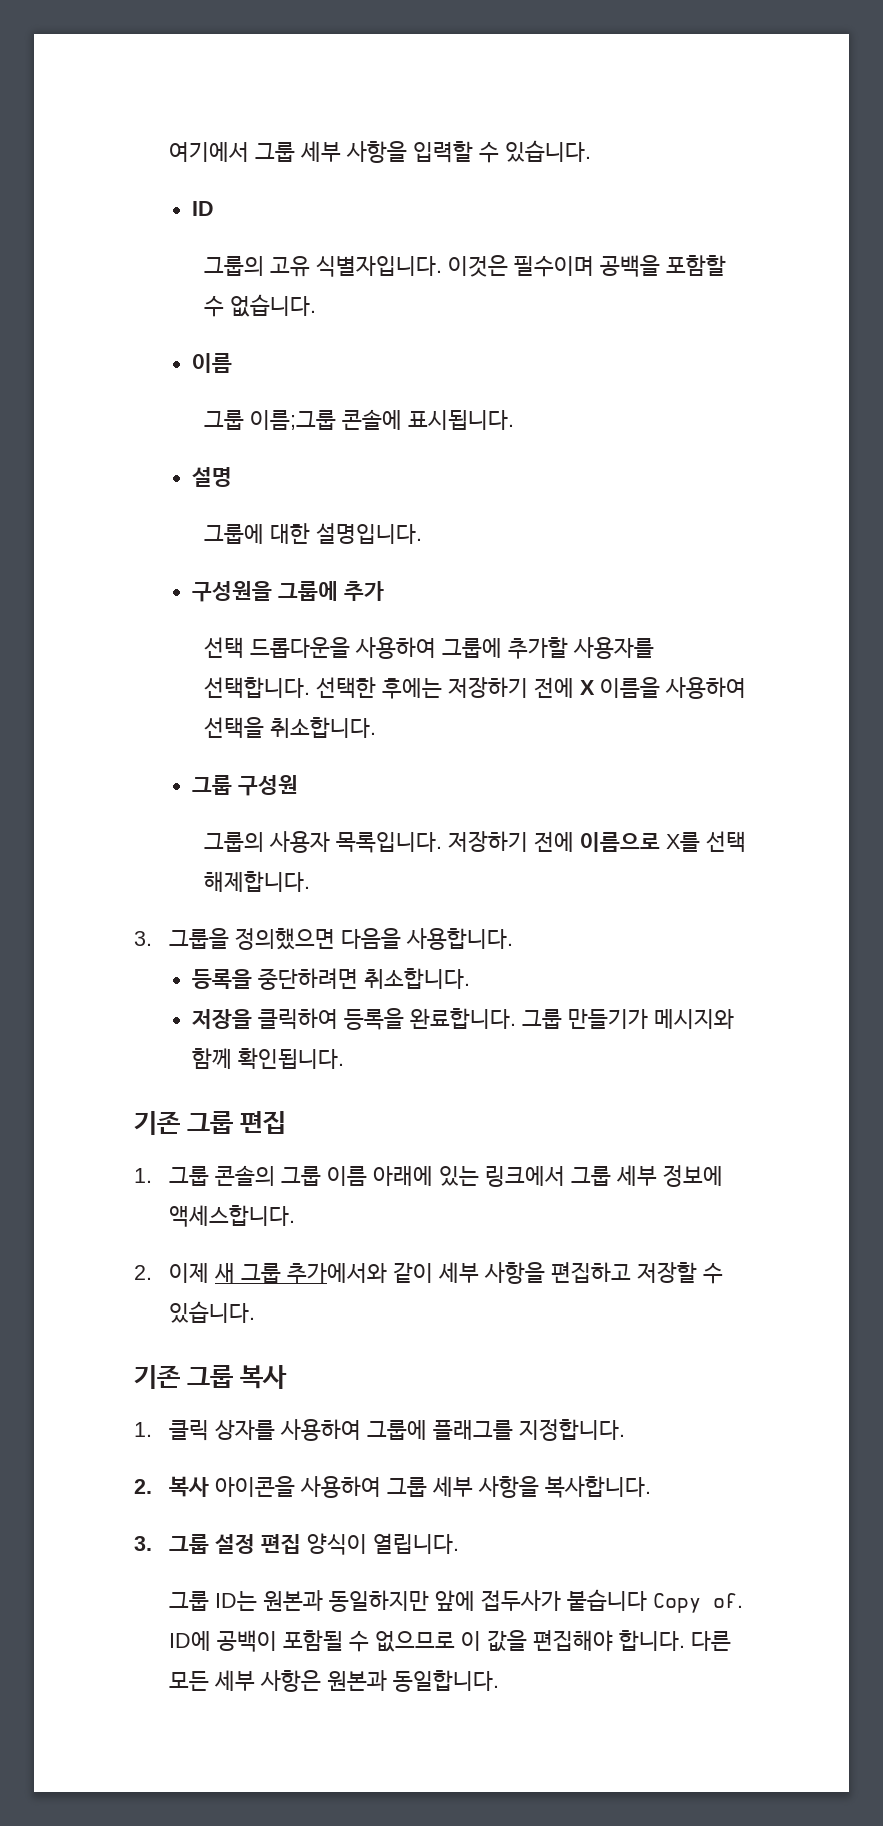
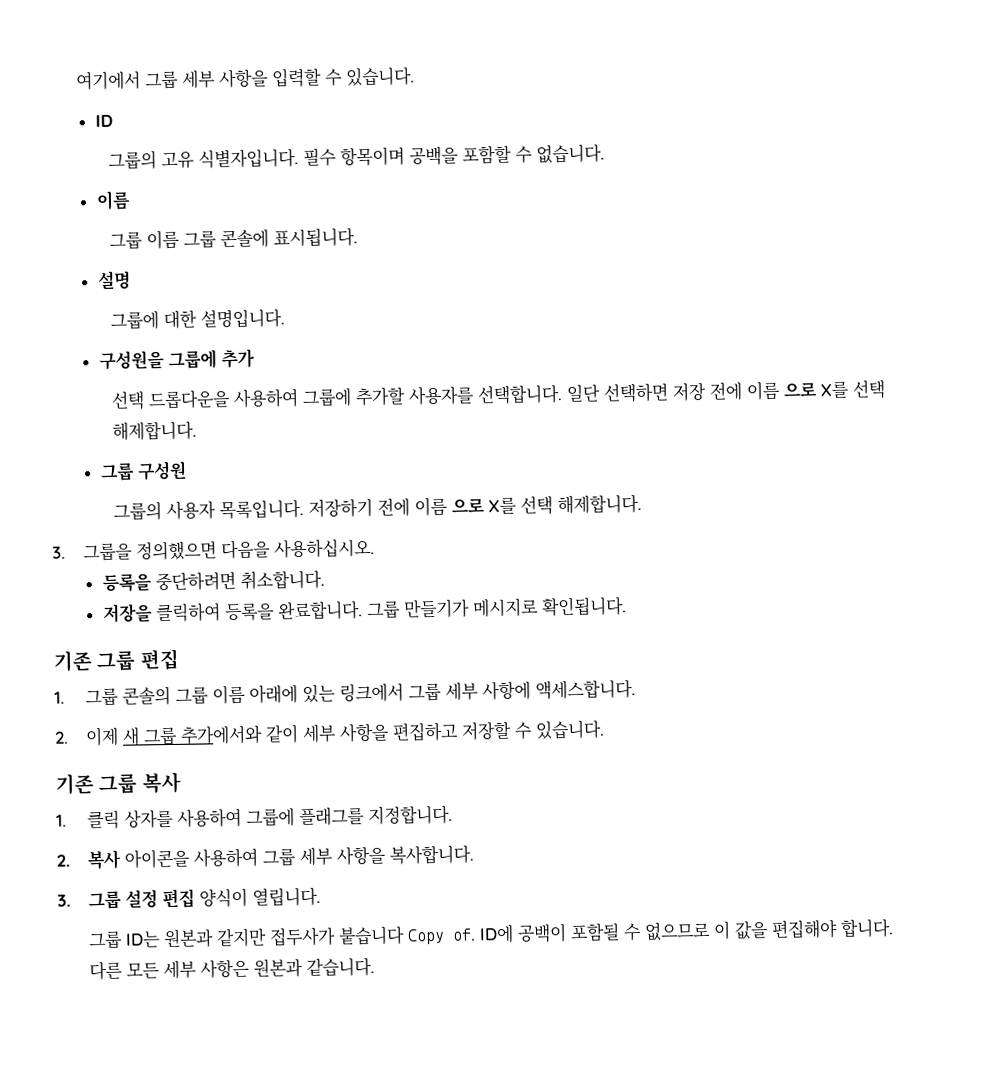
- 이것은 필수이며 공백을 포함할 수 없습니다.
+ 필수 항목이며 공백을 포함할 수 없습니다.
- 그룹 이름;그룹 콘솔에 표시됩니다.
+ 그룹 이름 그룹 콘솔에 표시됩니다.
- 선택한 후에는 저장하기 전에 X 이름을 사용하여 선택을 취소합니다.
+ 일단 선택하면 저장 전에 이름 으로 X를 선택 해제합니다.
- 저장하기 전에 이름으로 X를 선택 해제합니다.
+ 저장하기 전에 이름 으로 X를 선택 해제합니다.
- 3. 그룹을 정의했으면 다음을 사용합니다.
+ 3. 그룹을 정의했으면 다음을 사용하십시오.
- 그룹 만들기가 메시지와 함께 확인됩니다.
+ 그룹 만들기가 메시지로 확인됩니다.
- 1. 그룹 콘솔의 그룹 이름 아래에 있는 링크에서 그룹 세부 정보에 액세스합니다.
+ 1. 그룹 콘솔의 그룹 이름 아래에 있는 링크에서 그룹 세부 사항에 액세스합니다.
- 그룹 ID는 원본과 동일하지만 앞에 접두사가 붙습니다 Copy of.
+ 그룹 ID는 원본과 같지만 접두사가 붙습니다 Copy of.
- 다른 모든 세부 사항은 원본과 동일합니다.
+ 다른 모든 세부 사항은 원본과 같습니다.

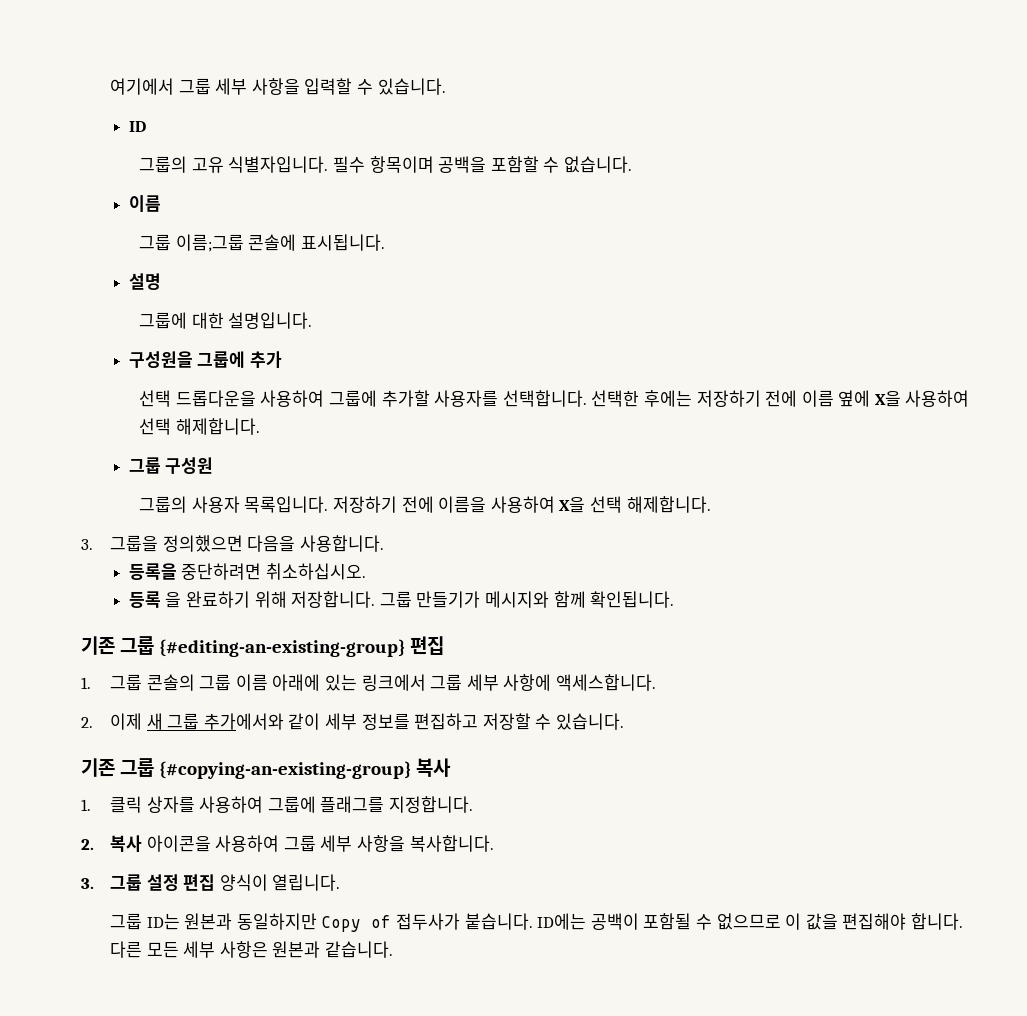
- 그룹 이름 그룹 콘솔에 표시됩니다.
+ 그룹 이름;그룹 콘솔에 표시됩니다.
- 일단 선택하면 저장 전에 이름 으로 X를 선택 해제합니다.
+ 선택한 후에는 저장하기 전에 이름 옆에 X을 사용하여 선택 해제합니다.
- 저장하기 전에 이름 으로 X를 선택 해제합니다.
+ 저장하기 전에 이름을 사용하여 X을 선택 해제합니다.
- 3. 그룹을 정의했으면 다음을 사용하십시오.
+ 3. 그룹을 정의했으면 다음을 사용합니다.
- 등록을 중단하려면 취소합니다.
- 저장을 클릭하여 등록을 완료합니다. 그룹 만들기가 메시지로 확인됩니다.
+ 등록을 중단하려면 취소하십시오.
+ 등록 을 완료하기 위해 저장합니다. 그룹 만들기가 메시지와 함께 확인됩니다.
- 기존 그룹 편집
+ 기존 그룹 {#editing-an-existing-group} 편집
- 2. 이제 새 그룹 추가에서와 같이 세부 사항을 편집하고 저장할 수 있습니다.
+ 2. 이제 새 그룹 추가에서와 같이 세부 정보를 편집하고 저장할 수 있습니다.
- 기존 그룹 복사
+ 기존 그룹 {#copying-an-existing-group} 복사
- 그룹 ID는 원본과 같지만 접두사가 붙습니다 Copy of. ID에 공백이 포함될 수 없으므로 이 값을 편집해야 합니다.
+ 그룹 ID는 원본과 동일하지만 Copy of 접두사가 붙습니다. ID에는 공백이 포함될 수 없으므로 이 값을 편집해야 합니다.

